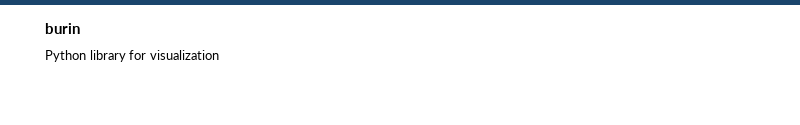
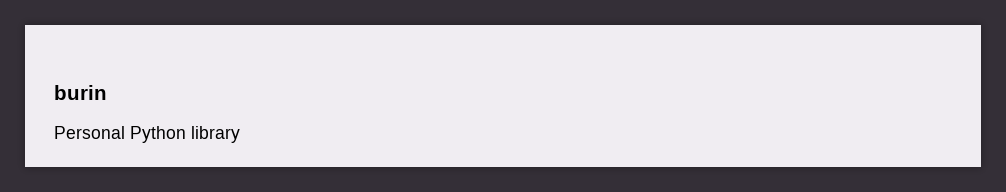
- Python library for visualization
+ Personal Python library

